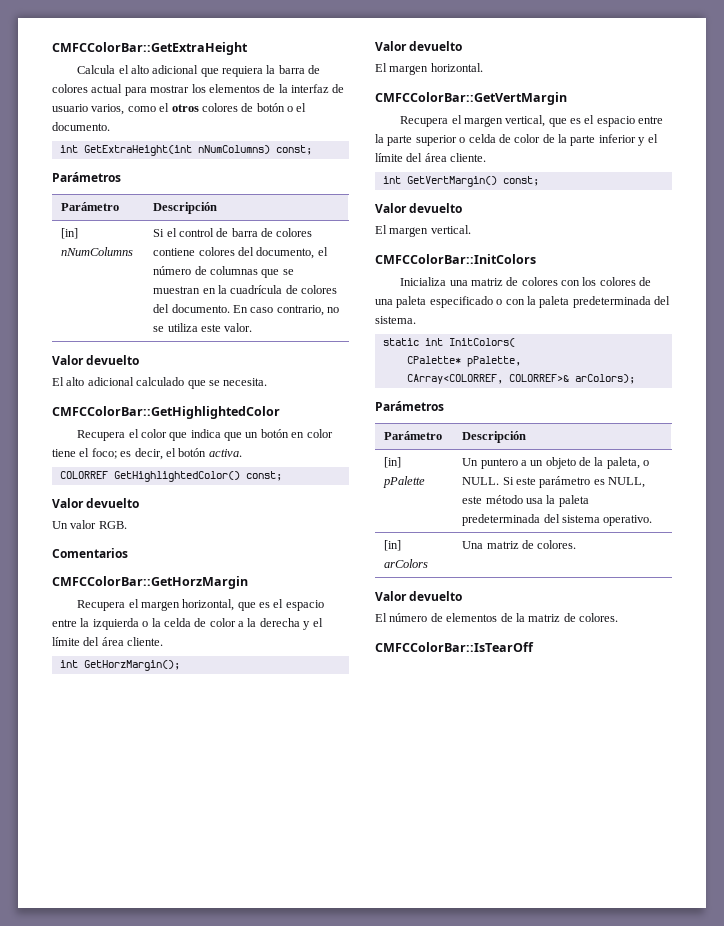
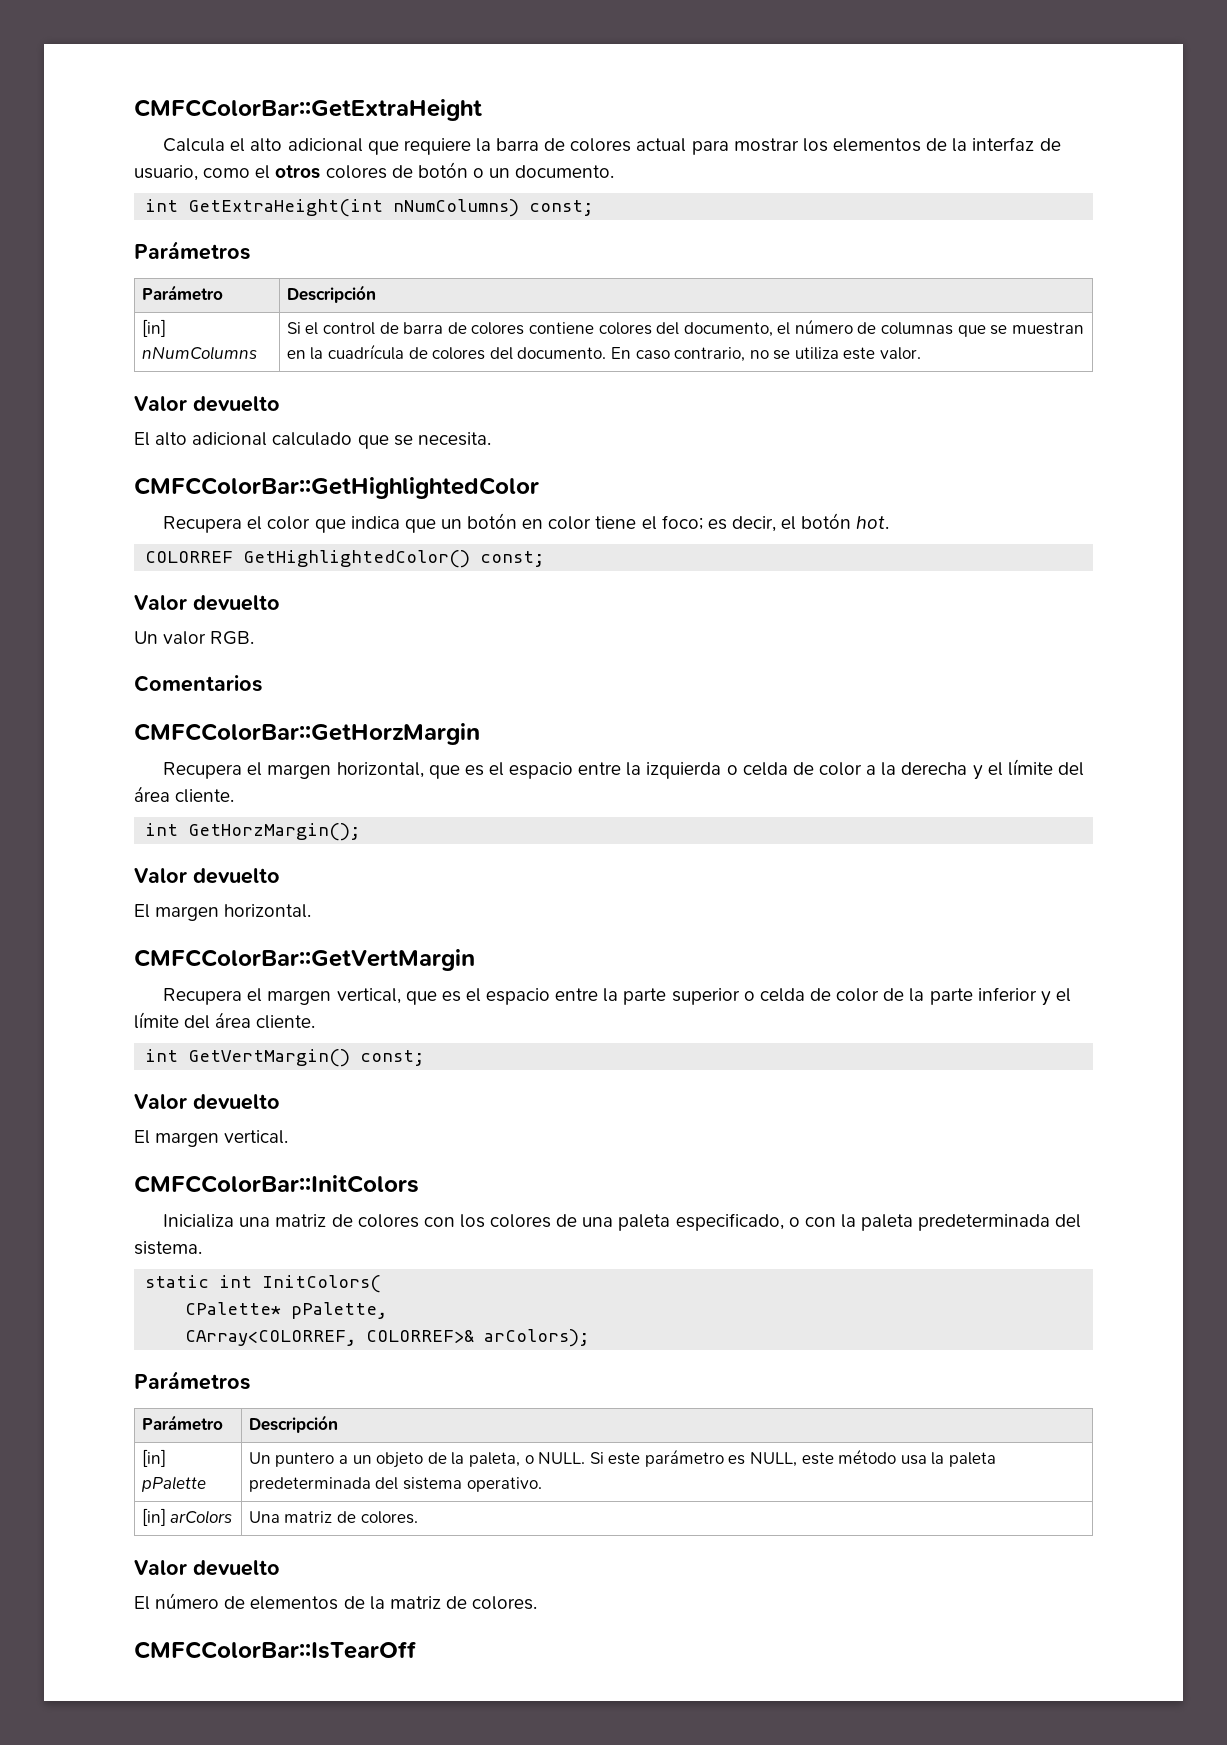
- Calcula el alto adicional que requiera la barra de colores actual para mostrar los elementos de la interfaz de usuario varios, como el otros colores de botón o el documento.
+ Calcula el alto adicional que requiere la barra de colores actual para mostrar los elementos de la interfaz de usuario, como el otros colores de botón o un documento.
- Recupera el color que indica que un botón en color tiene el foco; es decir, el botón activa.
+ Recupera el color que indica que un botón en color tiene el foco; es decir, el botón hot.
- Recupera el margen horizontal, que es el espacio entre la izquierda o la celda de color a la derecha y el límite del área cliente.
+ Recupera el margen horizontal, que es el espacio entre la izquierda o celda de color a la derecha y el límite del área cliente.
- Inicializa una matriz de colores con los colores de una paleta especificado o con la paleta predeterminada del sistema.
+ Inicializa una matriz de colores con los colores de una paleta especificado, o con la paleta predeterminada del sistema.

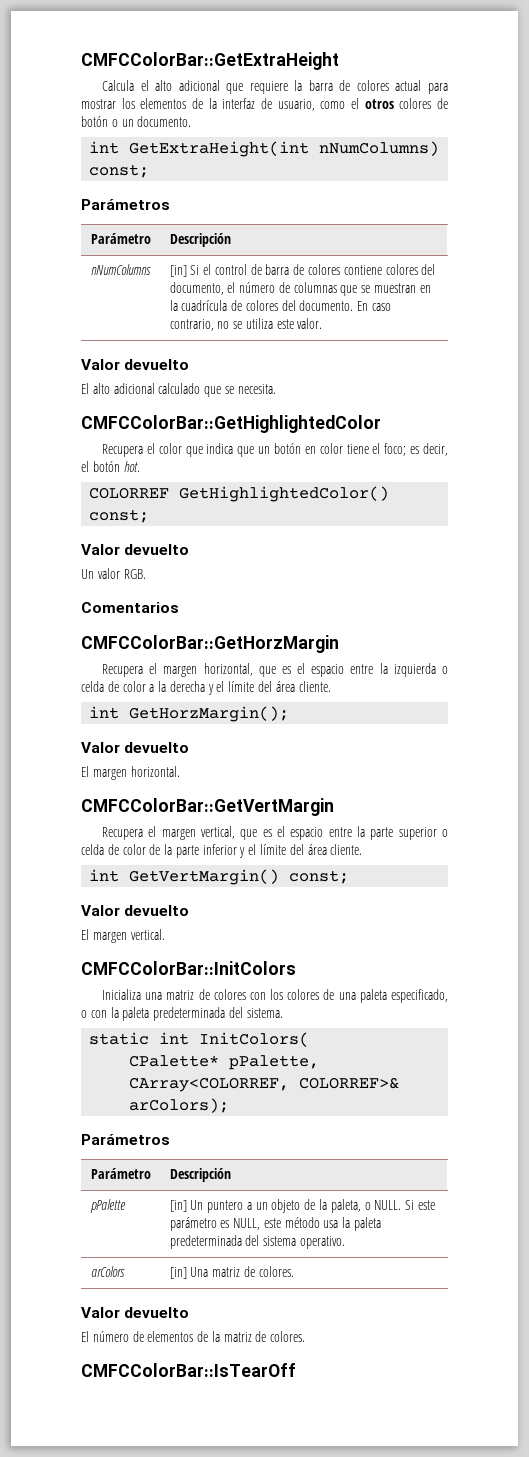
- [in] nNumColumns | Si el control de barra de colores contiene colores del documento, el número de columnas que se muestran en la cuadrícula de colores del documento. En caso contrario, no se utiliza este valor.
+ nNumColumns | [in] Si el control de barra de colores contiene colores del documento, el número de columnas que se muestran en la cuadrícula de colores del documento. En caso contrario, no se utiliza este valor.
- [in] pPalette | Un puntero a un objeto de la paleta, o NULL. Si este parámetro es NULL, este método usa la paleta predeterminada del sistema operativo.
+ pPalette | [in] Un puntero a un objeto de la paleta, o NULL. Si este parámetro es NULL, este método usa la paleta predeterminada del sistema operativo.
- [in] arColors | Una matriz de colores.
+ arColors | [in] Una matriz de colores.

